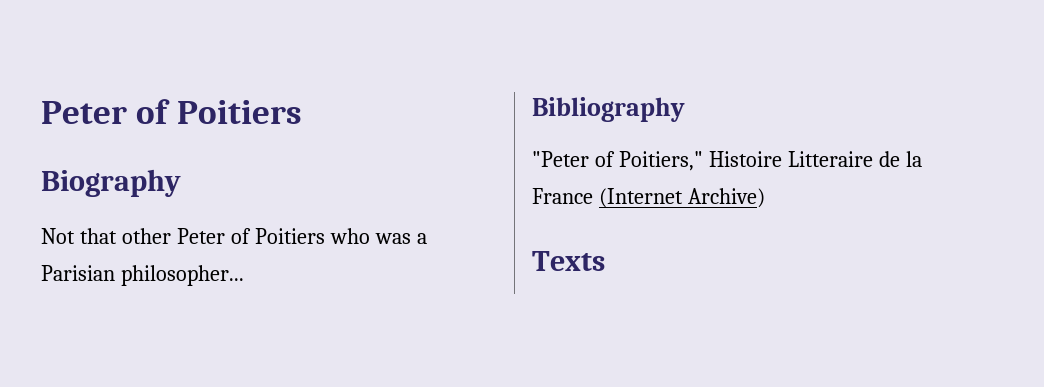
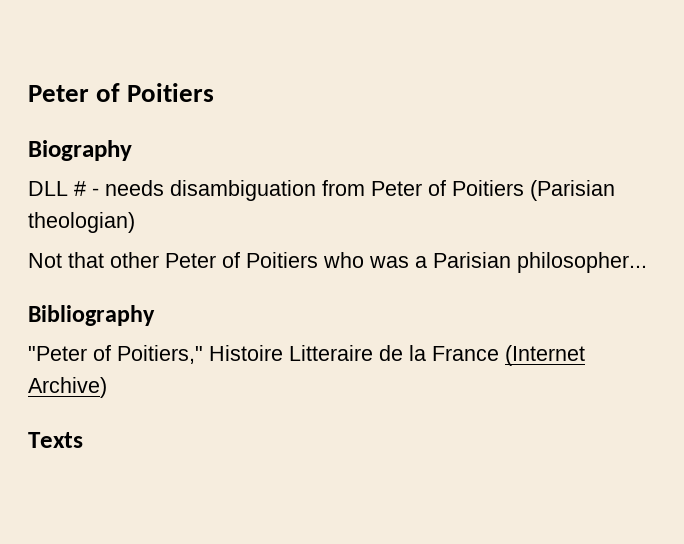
+ DLL # - needs disambiguation from Peter of Poitiers (Parisian theologian)

